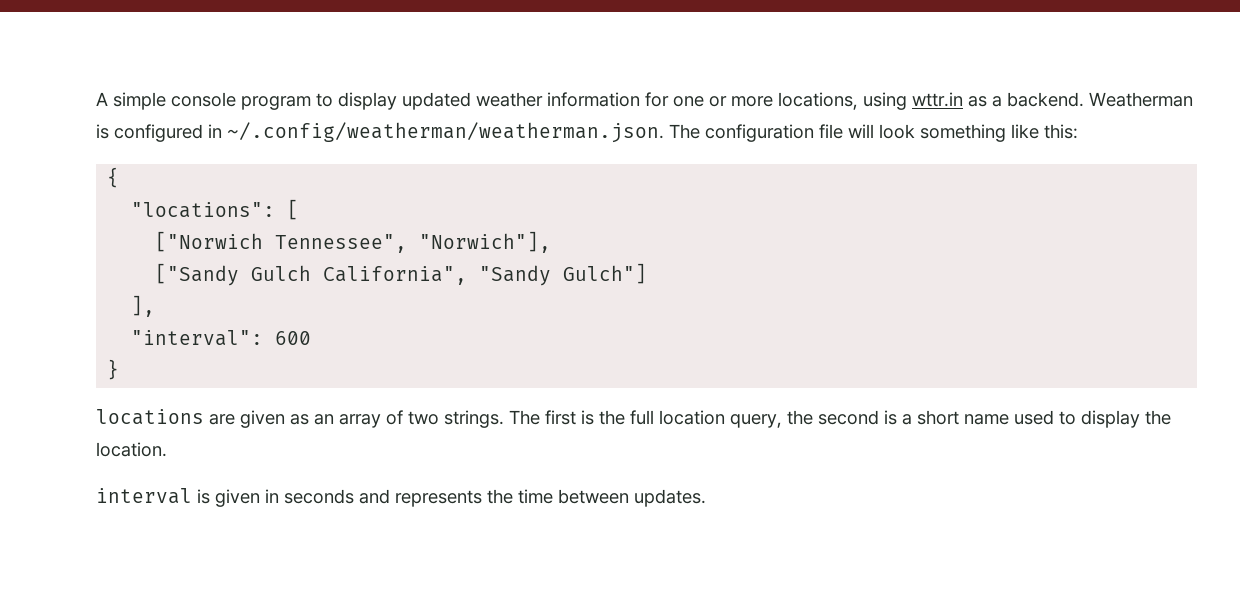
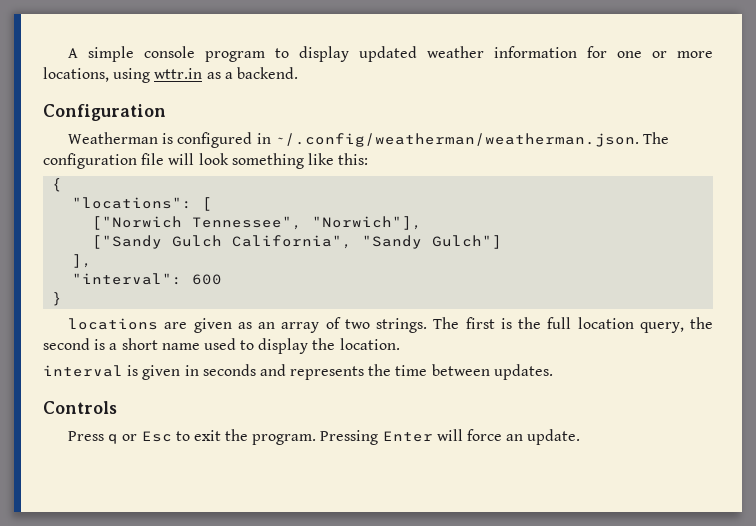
- A simple console program to display updated weather information for one or more locations, using wttr.in as a backend. Weatherman is configured in ~/.config/weatherman/weatherman.json. The configuration file will look something like this:
+ A simple console program to display updated weather information for one or more locations, using wttr.in as a backend.
+ Configuration
+ Weatherman is configured in ~/.config/weatherman/weatherman.json. The configuration file will look something like this:
+ Controls
+ Press q or Esc to exit the program. Pressing Enter will force an update.

